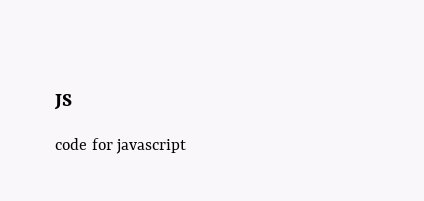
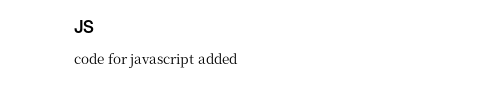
- code for javascript
+ code for javascript added

